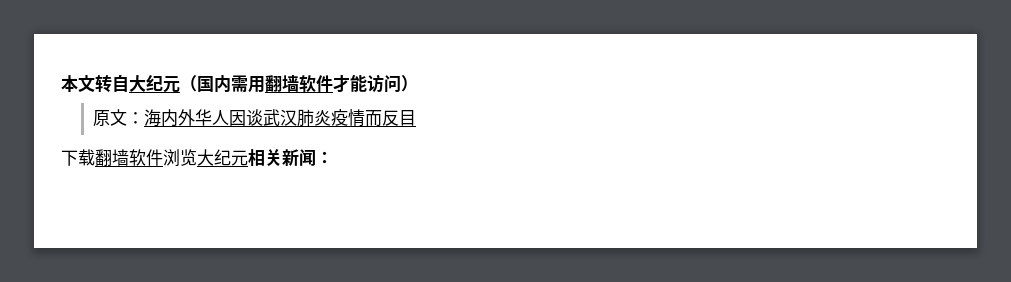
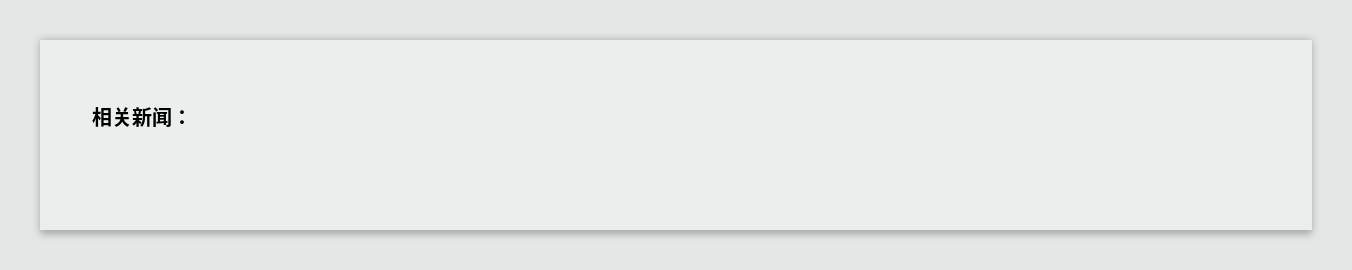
- 本文转自大纪元（国内需用翻墙软件才能访问）
- 原文：海内外华人因谈武汉肺炎疫情而反目
- 下载翻墙软件浏览大纪元相关新闻：
+ 相关新闻：

